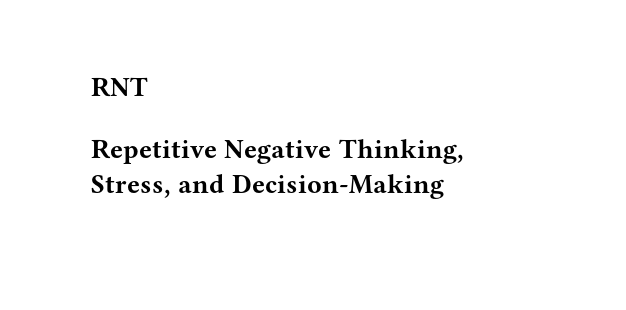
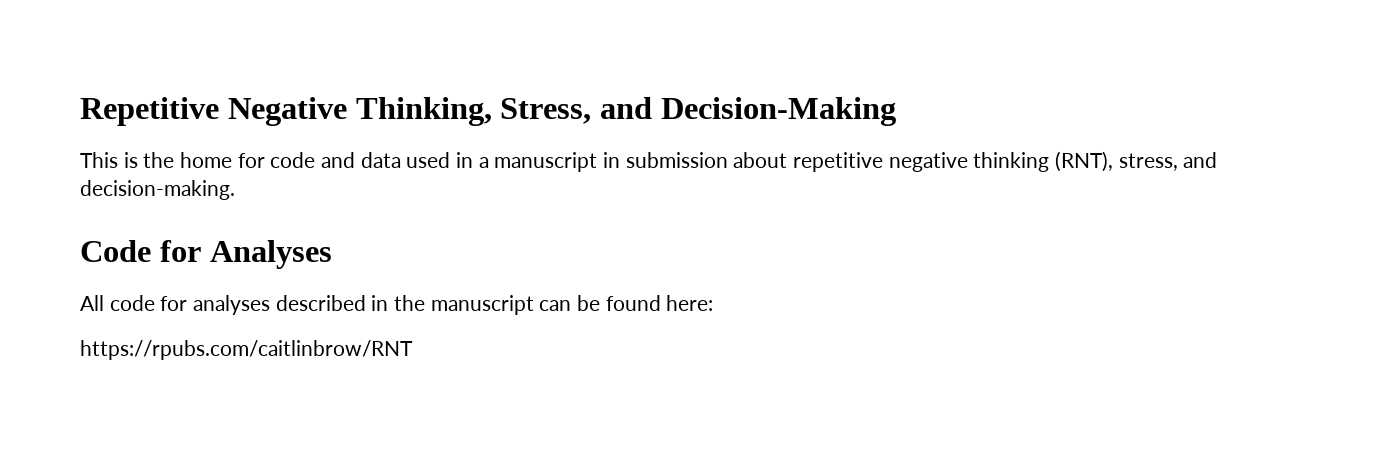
- RNT
+ This is the home for code and data used in a manuscript in submission about repetitive negative thinking (RNT), stress, and decision-making.
+ Code for Analyses
+ All code for analyses described in the manuscript can be found here:
+ https://rpubs.com/caitlinbrow/RNT

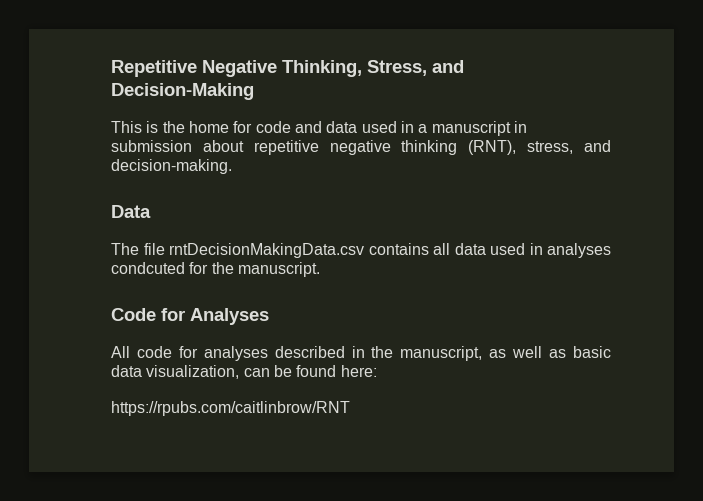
+ Data
+ The file rntDecisionMakingData.csv contains all data used in analyses condcuted for the manuscript.
- All code for analyses described in the manuscript can be found here:
+ All code for analyses described in the manuscript, as well as basic data visualization, can be found here:

